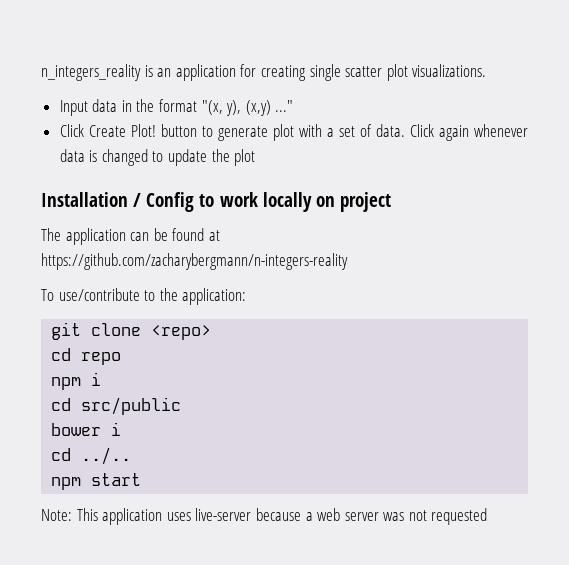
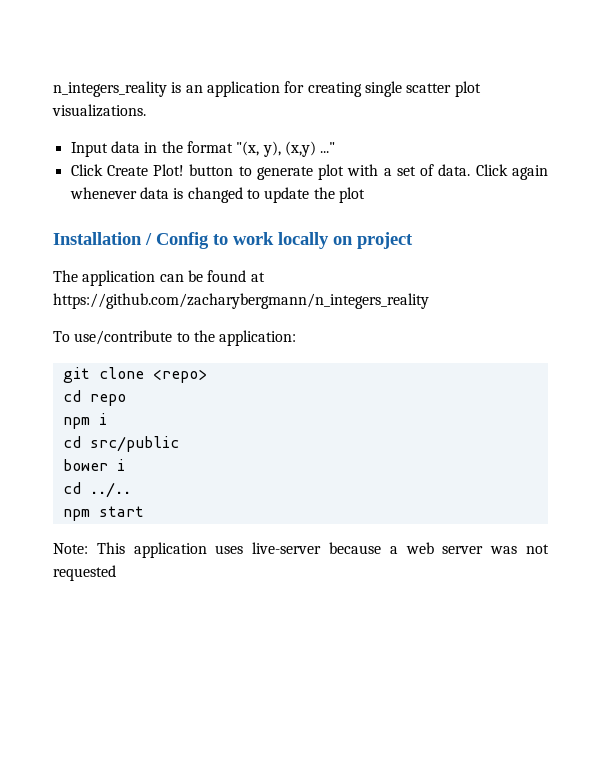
- The application can be found at https://github.com/zacharybergmann/n-integers-reality
+ The application can be found at https://github.com/zacharybergmann/n_integers_reality

